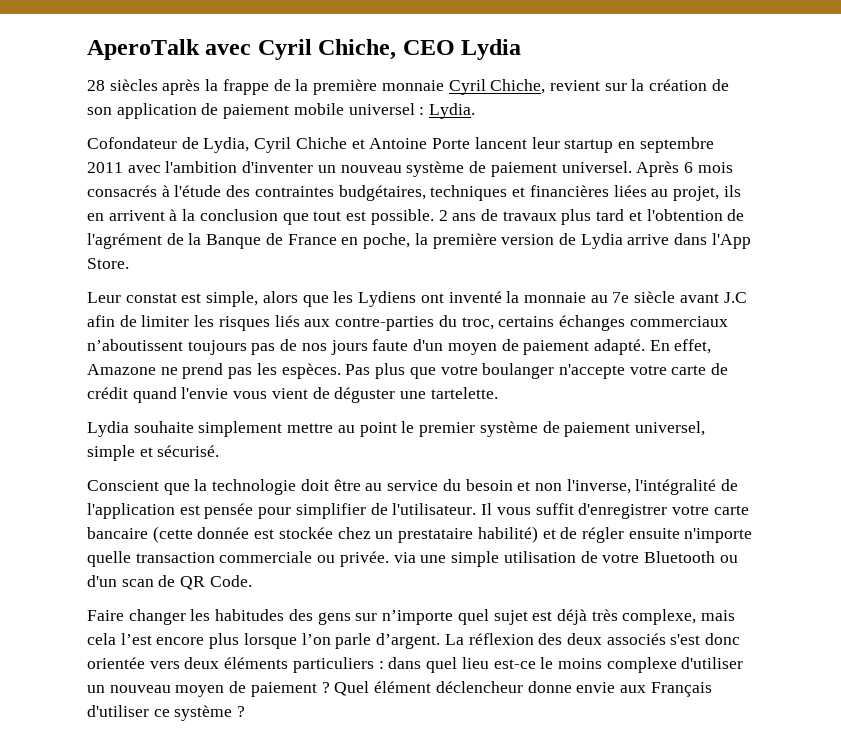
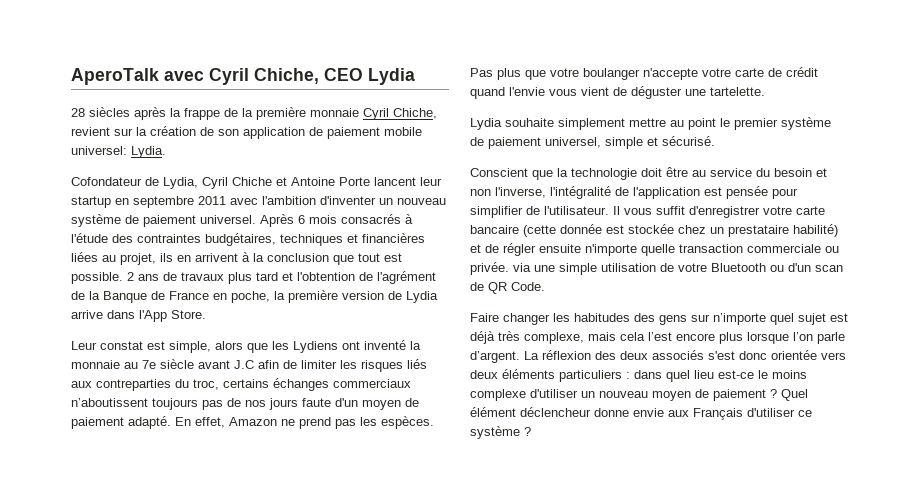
- 28 siècles après la frappe de la première monnaie Cyril Chiche, revient sur la création de son application de paiement mobile universel : Lydia.
+ 28 siècles après la frappe de la première monnaie Cyril Chiche, revient sur la création de son application de paiement mobile universel: Lydia.
- Leur constat est simple, alors que les Lydiens ont inventé la monnaie au 7e siècle avant J.C afin de limiter les risques liés aux contre-parties du troc, certains échanges commerciaux n’aboutissent toujours pas de nos jours faute d'un moyen de paiement adapté.
+ Leur constat est simple, alors que les Lydiens ont inventé la monnaie au 7e siècle avant J.C afin de limiter les risques liés aux contreparties du troc, certains échanges commerciaux n’aboutissent toujours pas de nos jours faute d'un moyen de paiement adapté.
- En effet, Amazone ne prend pas les espèces.
+ En effet, Amazon ne prend pas les espèces.

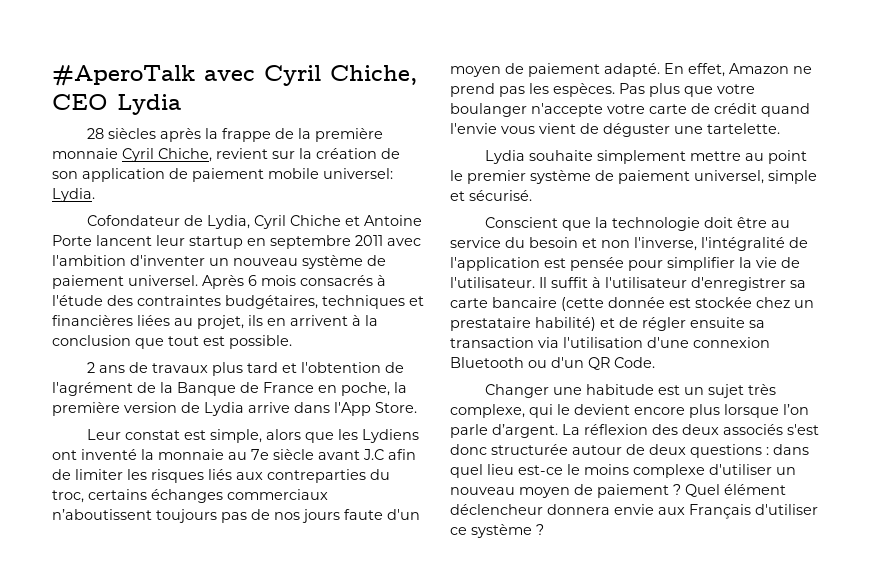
- AperoTalk avec Cyril Chiche, CEO Lydia
+ #AperoTalk avec Cyril Chiche, CEO Lydia
- Après 6 mois consacrés à l'étude des contraintes budgétaires, techniques et financières liées au projet, ils en arrivent à la conclusion que tout est possible. 2 ans de travaux plus tard et l'obtention de l'agrément de la Banque de France en poche, la première version de Lydia arrive dans l'App Store.
+ Après 6 mois consacrés à l'étude des contraintes budgétaires, techniques et financières liées au projet, ils en arrivent à la conclusion que tout est possible.
+ 2 ans de travaux plus tard et l'obtention de l'agrément de la Banque de France en poche, la première version de Lydia arrive dans l'App Store.
- Conscient que la technologie doit être au service du besoin et non l'inverse, l'intégralité de l'application est pensée pour simplifier de l'utilisateur.
+ Conscient que la technologie doit être au service du besoin et non l'inverse, l'intégralité de l'application est pensée pour simplifier la vie de l'utilisateur.
- Il vous suffit d'enregistrer votre carte bancaire (cette donnée est stockée chez un prestataire habilité) et de régler ensuite n'importe quelle transaction commerciale ou privée. via une simple utilisation de votre Bluetooth ou d'un scan de QR Code.
+ Il suffit à l'utilisateur d'enregistrer sa carte bancaire (cette donnée est stockée chez un prestataire habilité) et de régler ensuite sa transaction via l'utilisation d'une connexion Bluetooth ou d'un QR Code.
- Faire changer les habitudes des gens sur n’importe quel sujet est déjà très complexe, mais cela l’est encore plus lorsque l’on parle d’argent.
+ Changer une habitude est un sujet très complexe, qui le devient encore plus lorsque l’on parle d’argent.
- La réflexion des deux associés s'est donc orientée vers deux éléments particuliers : dans quel lieu est-ce le moins complexe d'utiliser un nouveau moyen de paiement ?
+ La réflexion des deux associés s'est donc structurée autour de deux questions : dans quel lieu est-ce le moins complexe d'utiliser un nouveau moyen de paiement ?
- Quel élément déclencheur donne envie aux Français d'utiliser ce système ?
+ Quel élément déclencheur donnera envie aux Français d'utiliser ce système ?

